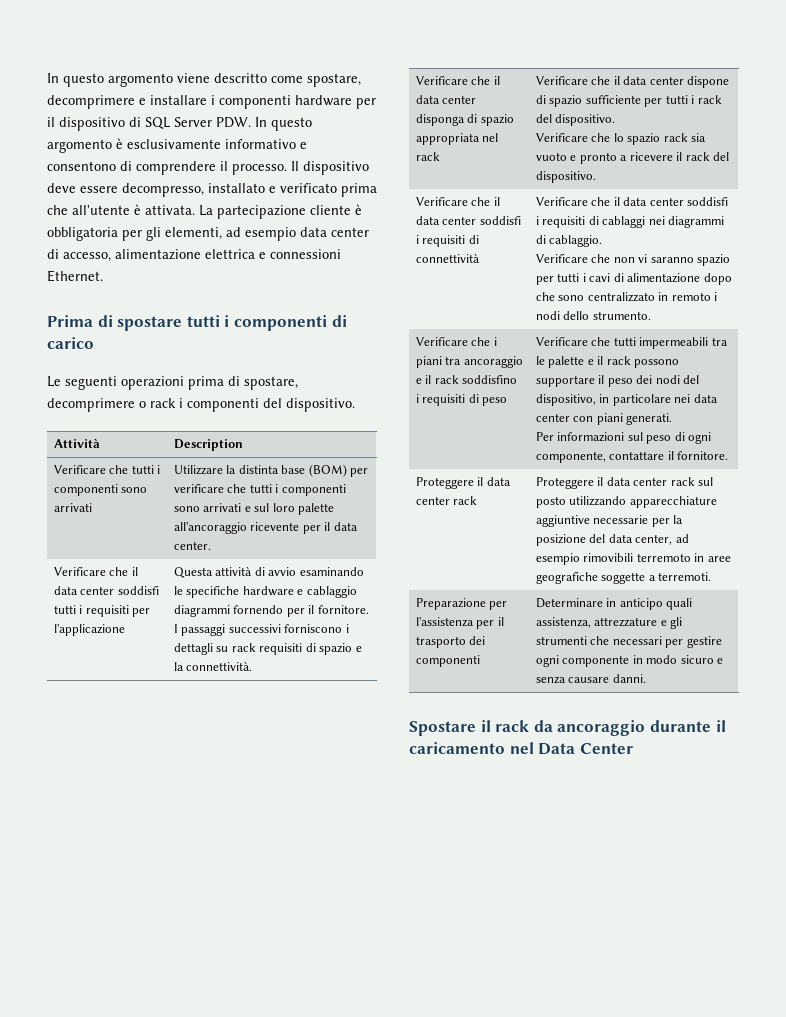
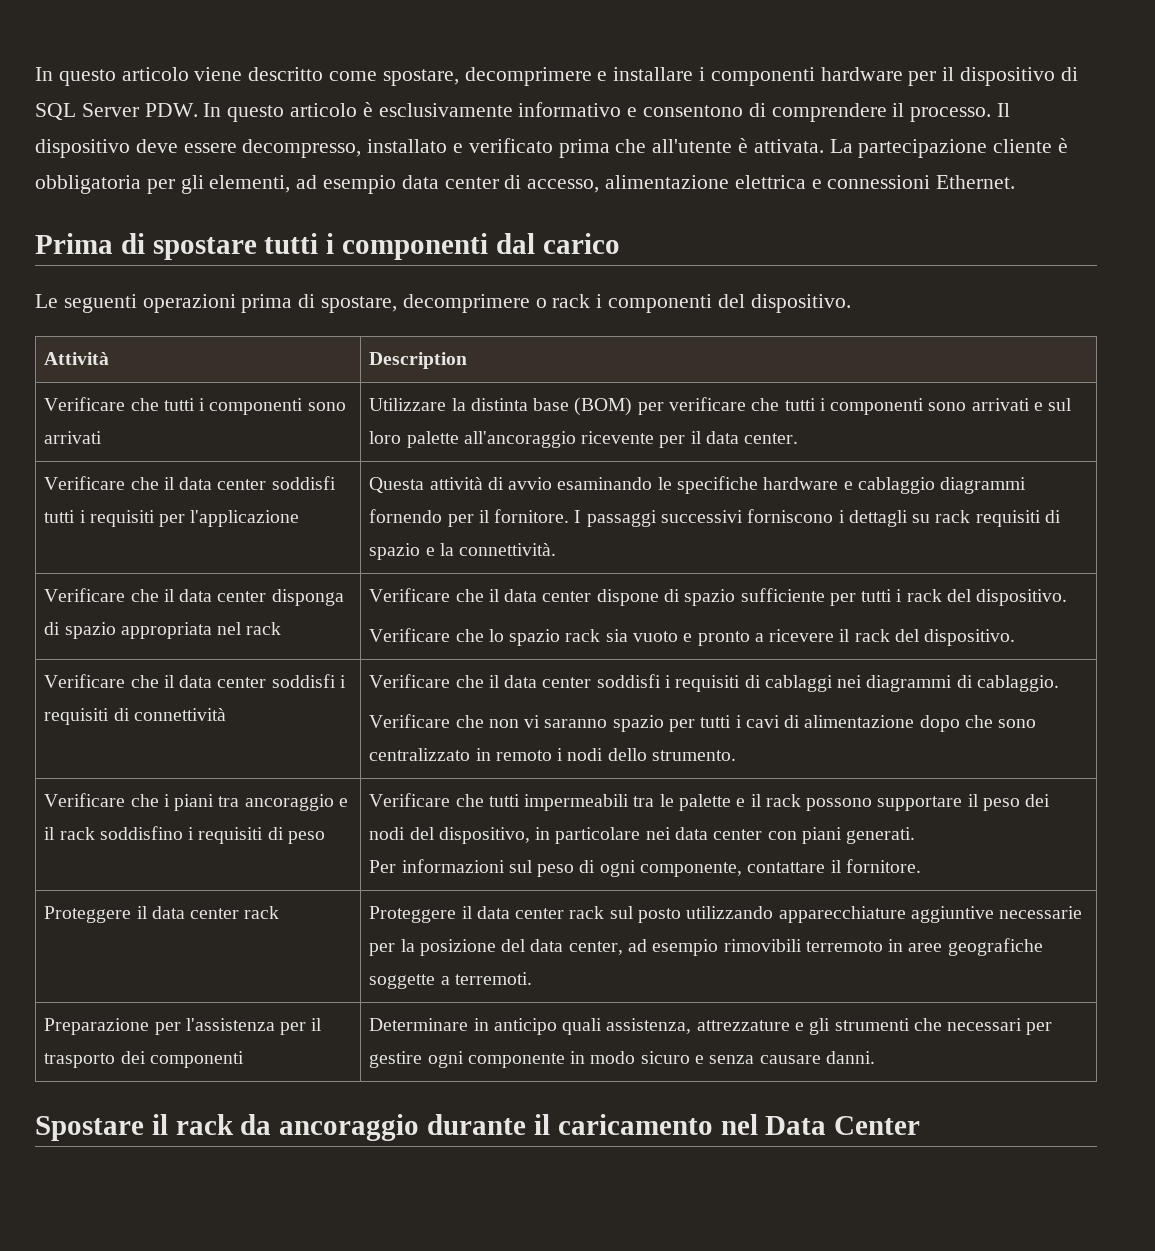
- In questo argomento viene descritto come spostare, decomprimere e installare i componenti hardware per il dispositivo di SQL Server PDW. In questo argomento è esclusivamente informativo e consentono di comprendere il processo.
+ In questo articolo viene descritto come spostare, decomprimere e installare i componenti hardware per il dispositivo di SQL Server PDW. In questo articolo è esclusivamente informativo e consentono di comprendere il processo.
- Prima di spostare tutti i componenti di carico
+ Prima di spostare tutti i componenti dal carico

